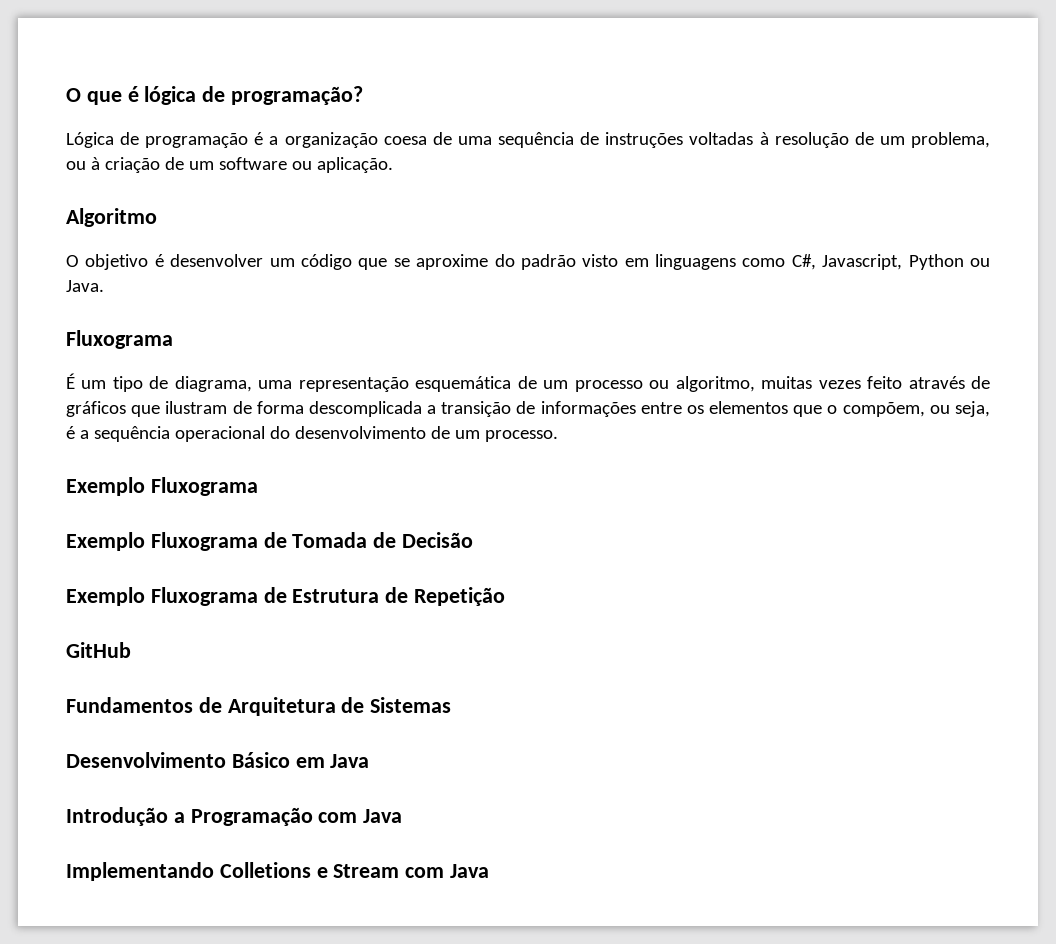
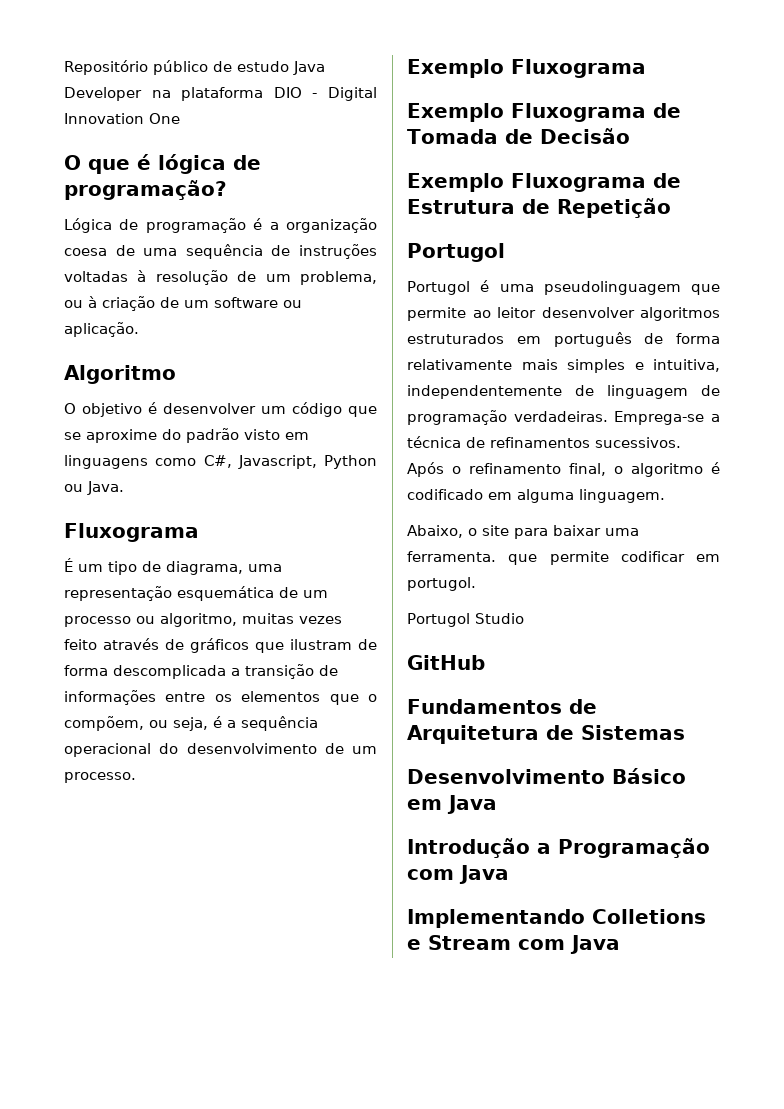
+ Repositório público de estudo Java Developer na plataforma DIO - Digital Innovation One
  Exemplo Fluxograma de Estrutura de Repetição
+ Portugol
+ Portugol é uma pseudolinguagem que permite ao leitor desenvolver algoritmos estruturados em português de forma relativamente mais simples e intuitiva, independentemente de linguagem de programação verdadeiras. Emprega-se a técnica de refinamentos sucessivos. Após o refinamento final, o algoritmo é codificado em alguma linguagem.
+ Abaixo, o site para baixar uma ferramenta. que permite codificar em portugol.
+ Portugol Studio

